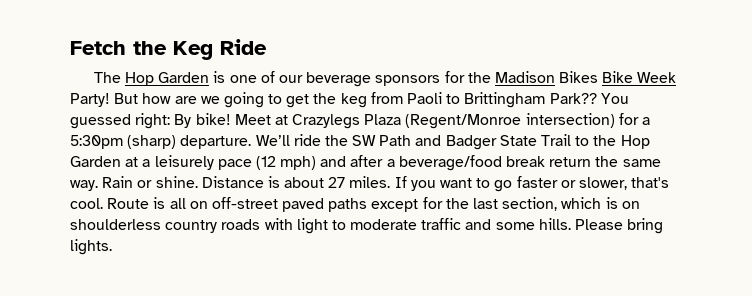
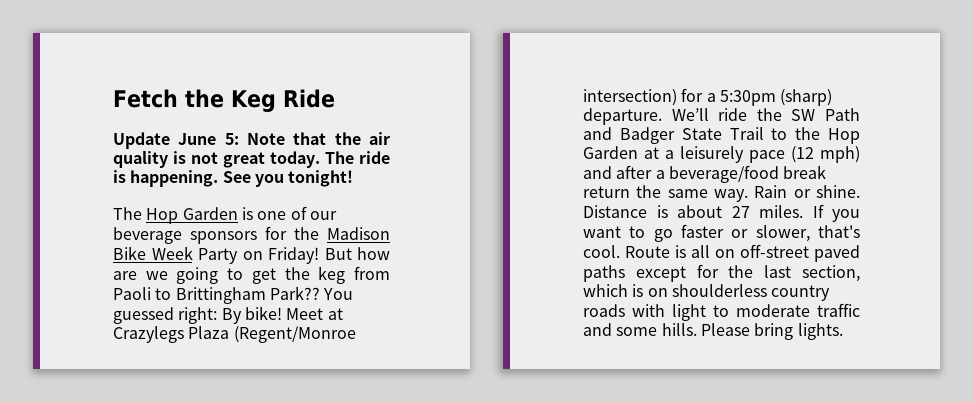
+ Update June 5: Note that the air quality is not great today. The ride is happening. See you tonight!
- The Hop Garden is one of our beverage sponsors for the Madison Bikes Bike Week Party!
+ The Hop Garden is one of our beverage sponsors for the Madison Bike Week Party on Friday!

